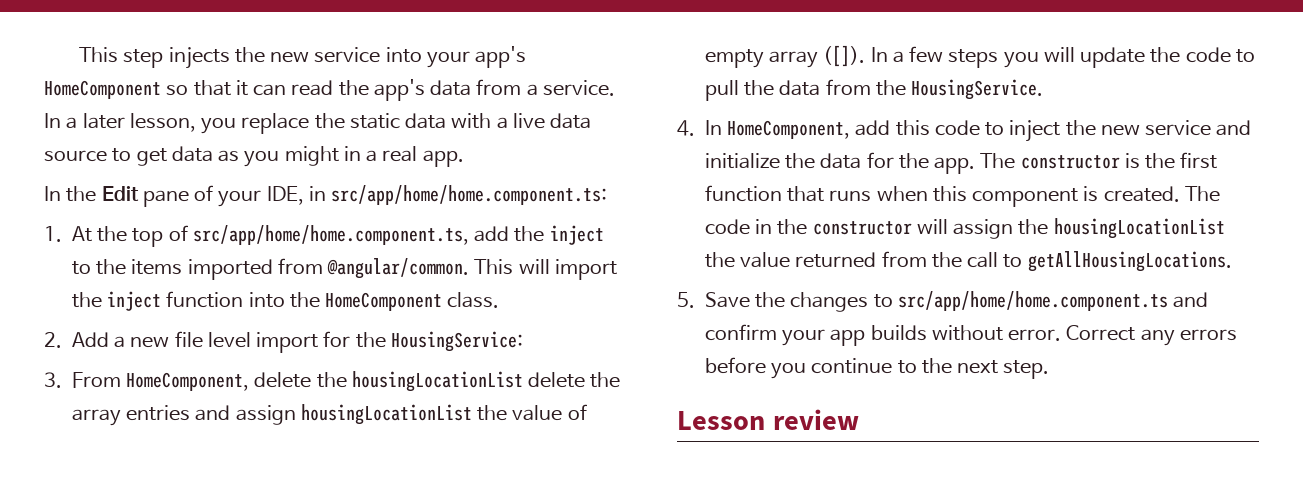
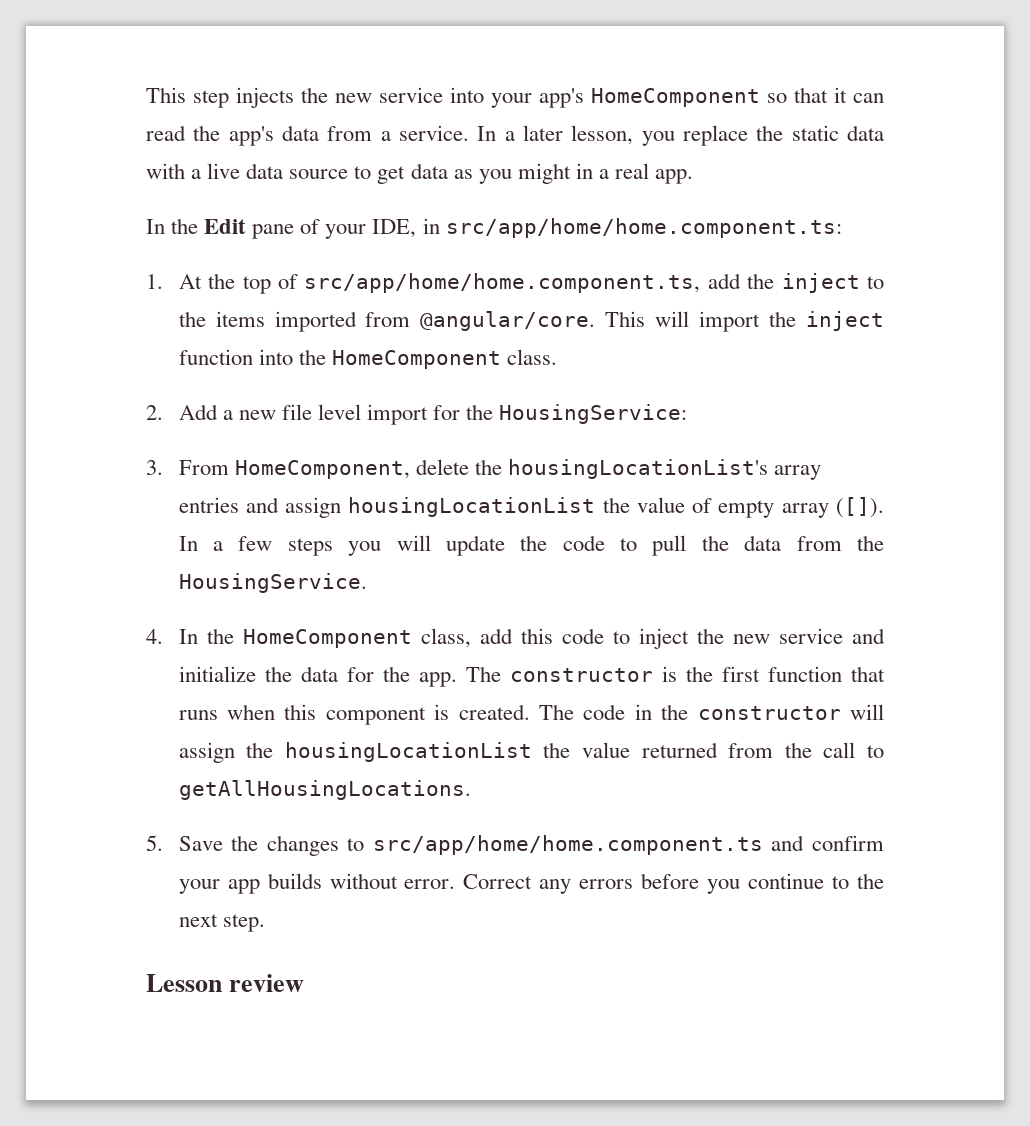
- 1. At the top of src/app/home/home.component.ts, add the inject to the items imported from @angular/common.
+ 1. At the top of src/app/home/home.component.ts, add the inject to the items imported from @angular/core.
- 3. From HomeComponent, delete the housingLocationList delete the array entries and assign housingLocationList the value of empty array ([]).
+ 3. From HomeComponent, delete the housingLocationList's array entries and assign housingLocationList the value of empty array ([]).
- 4. In HomeComponent, add this code to inject the new service and initialize the data for the app.
+ 4. In the HomeComponent class, add this code to inject the new service and initialize the data for the app.

